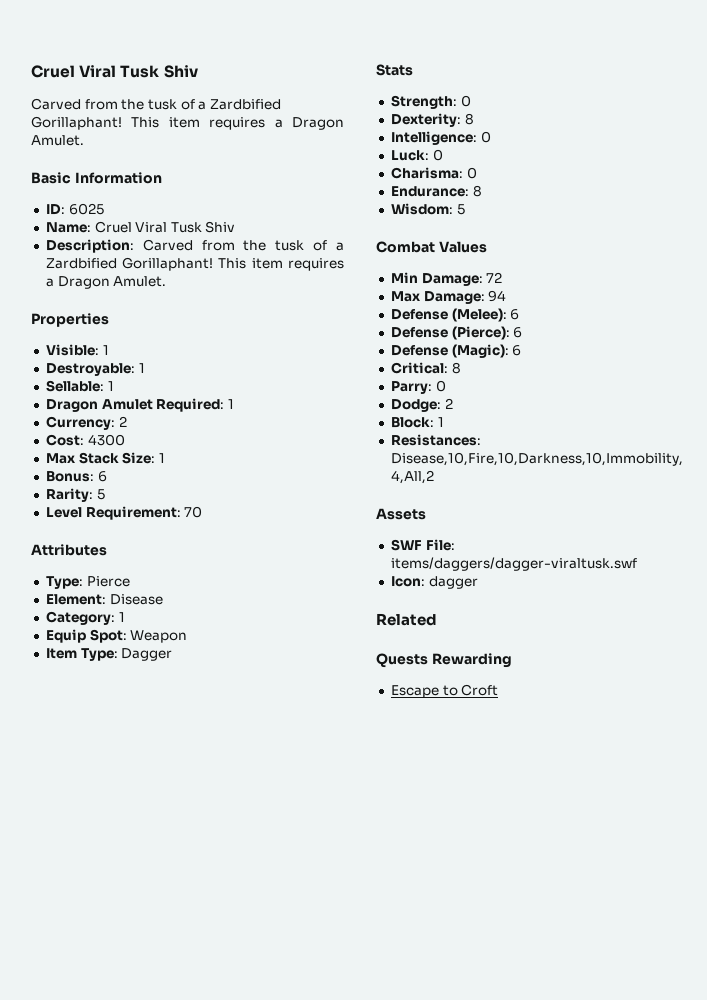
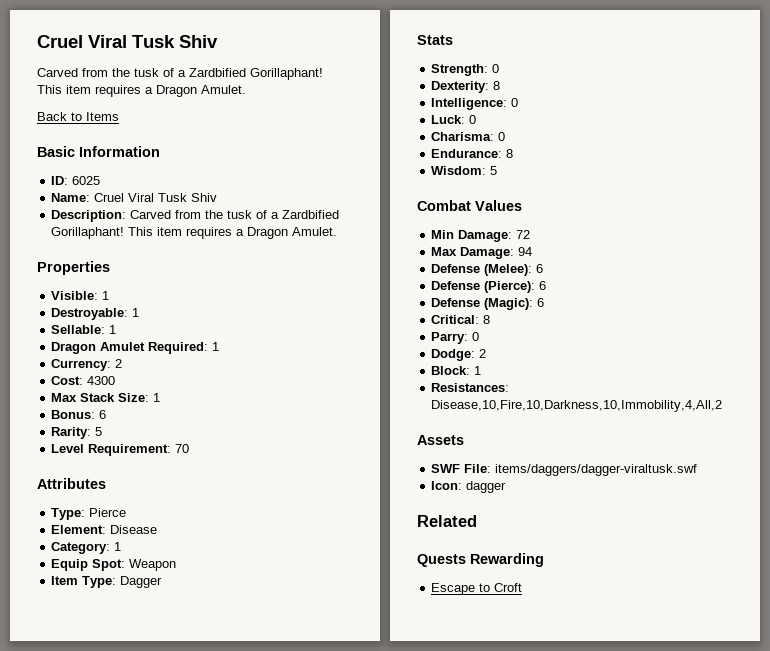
+ Back to Items

